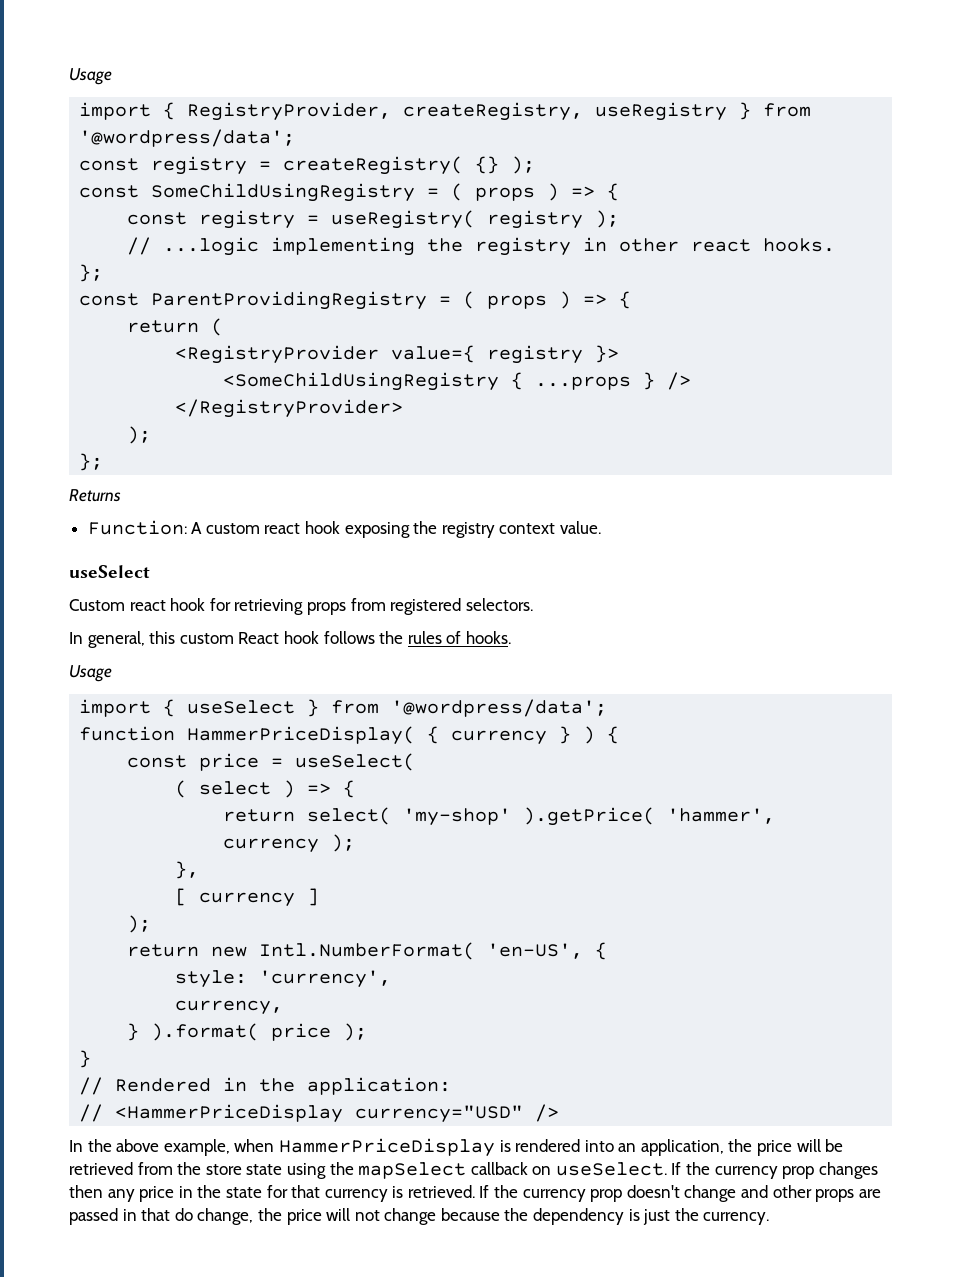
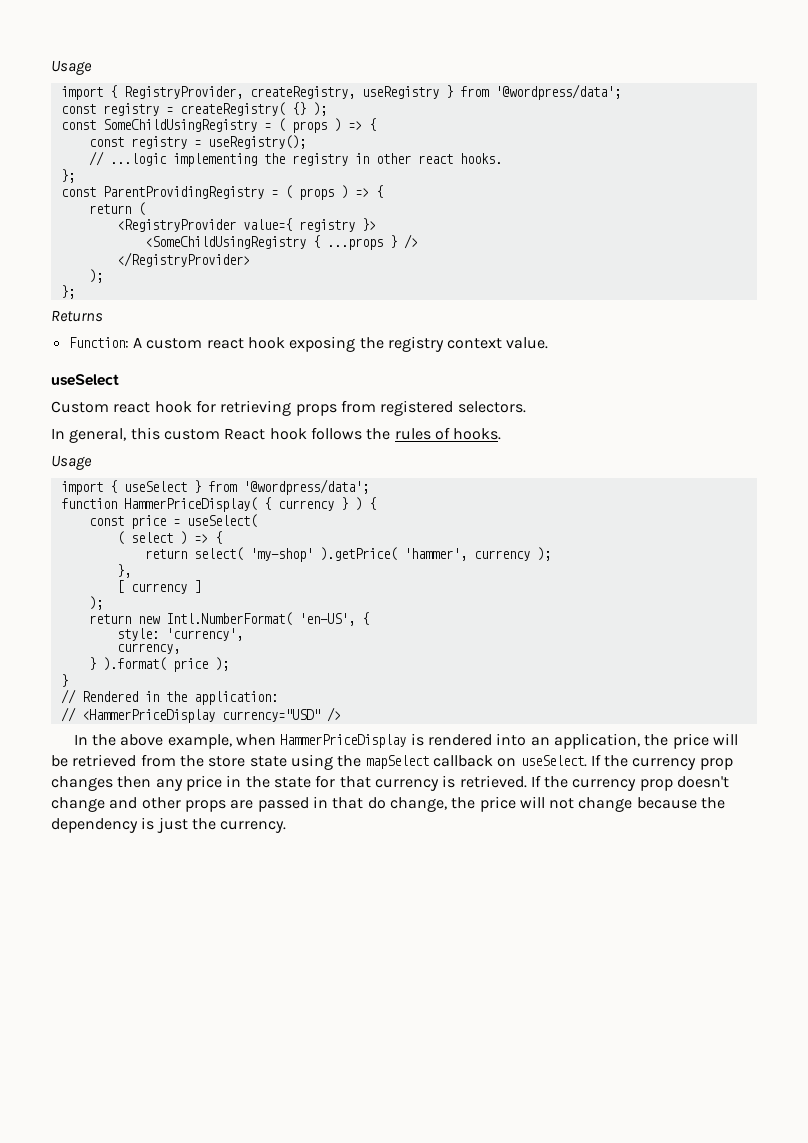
- const registry = useRegistry( registry );
+ const registry = useRegistry();

